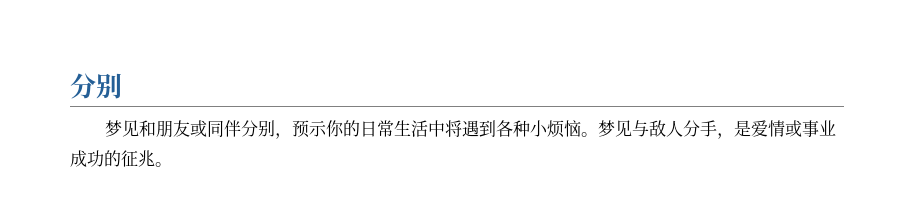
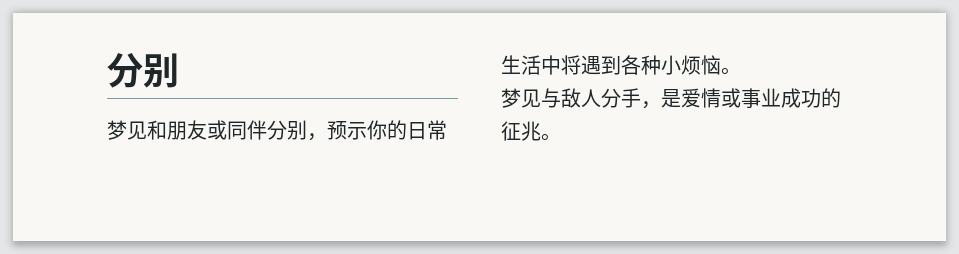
- 梦见和朋友或同伴分别，预示你的日常生活中将遇到各种小烦恼。梦见与敌人分手，是爱情或事业成功的征兆。
+ 梦见和朋友或同伴分别，预示你的日常生活中将遇到各种小烦恼。
+ 梦见与敌人分手，是爱情或事业成功的征兆。

